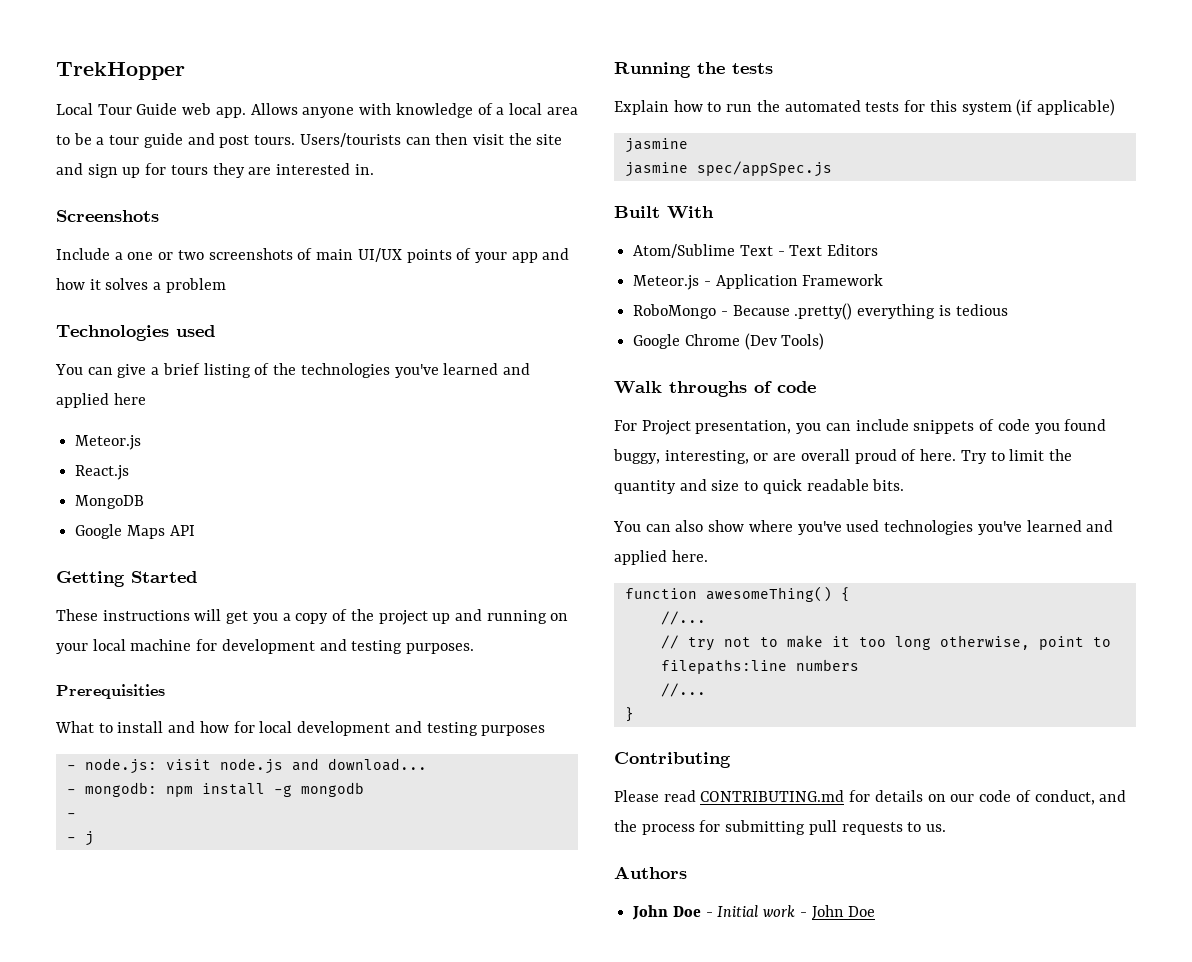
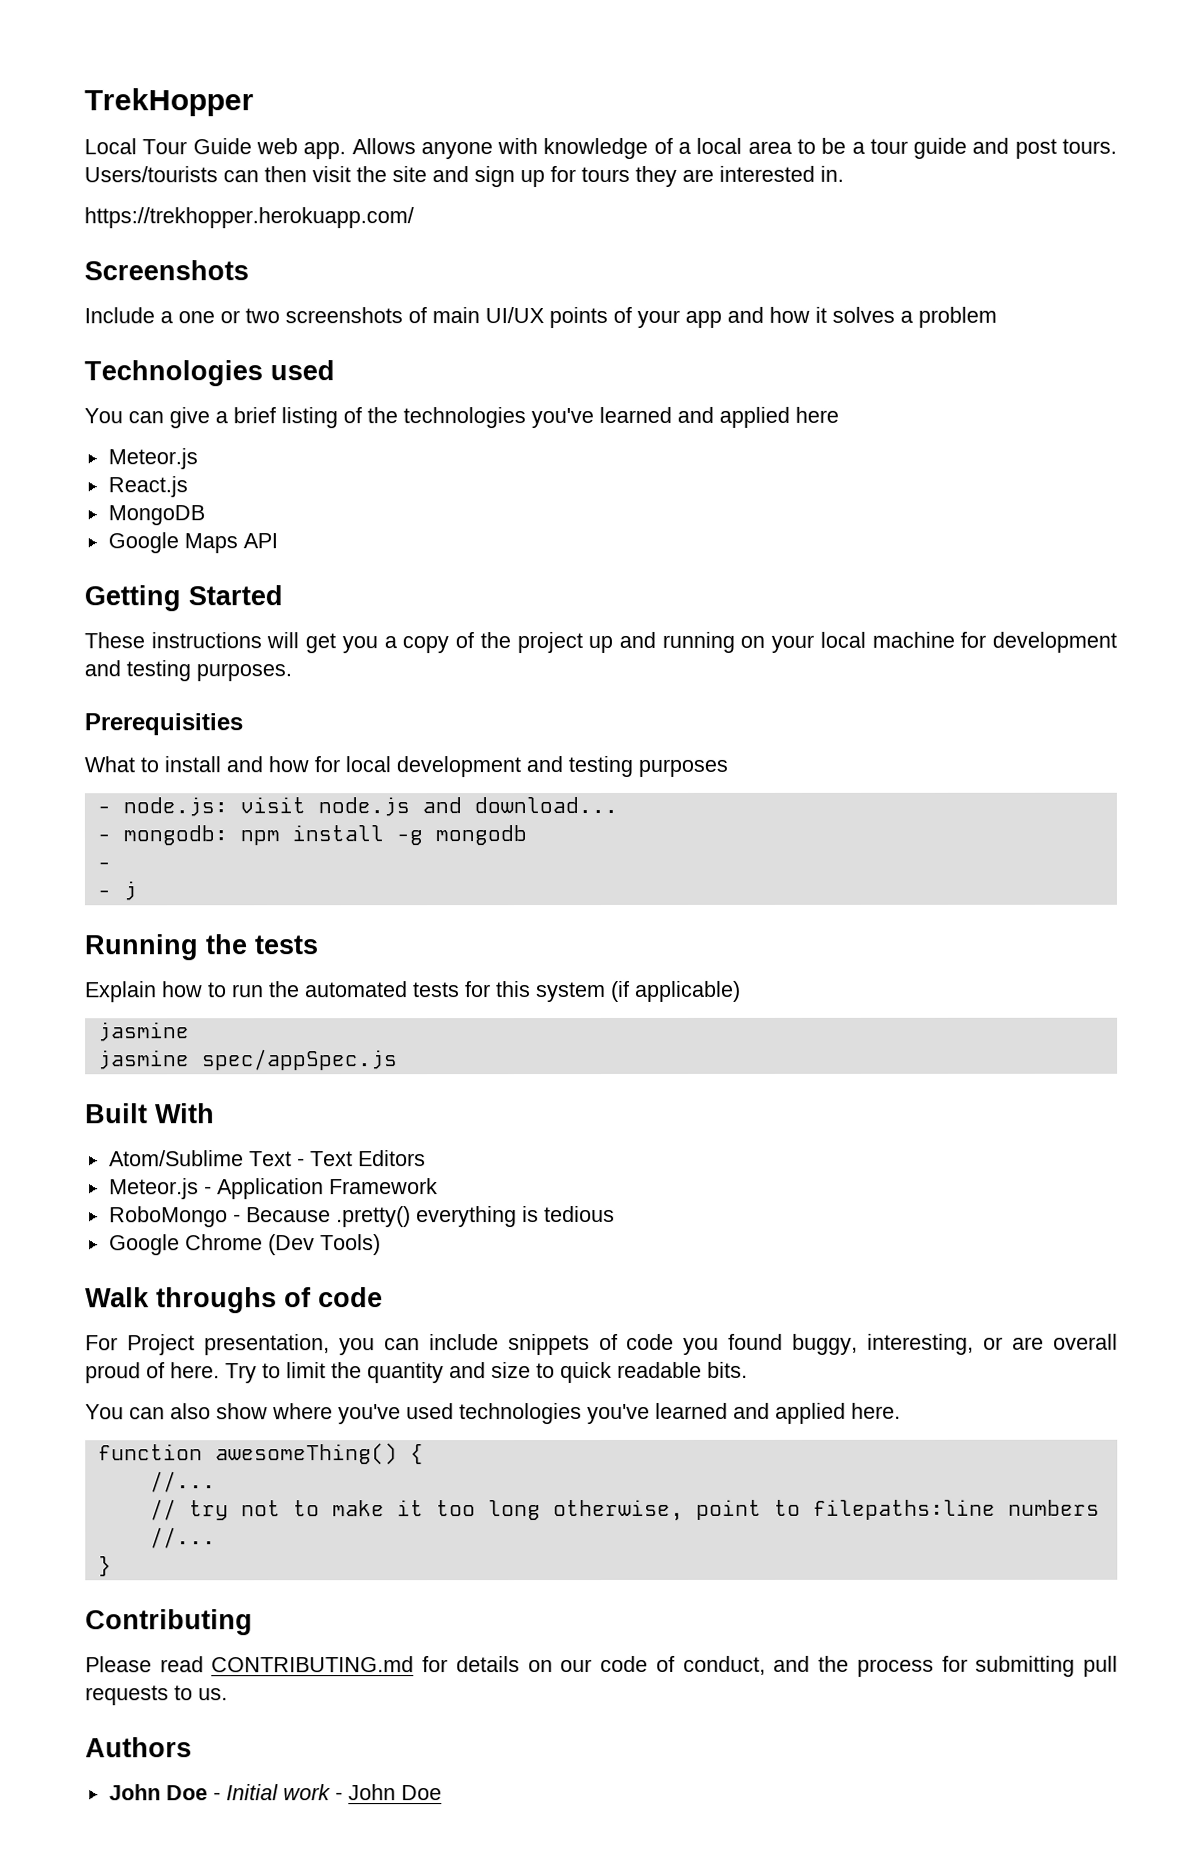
+ https://trekhopper.herokuapp.com/

